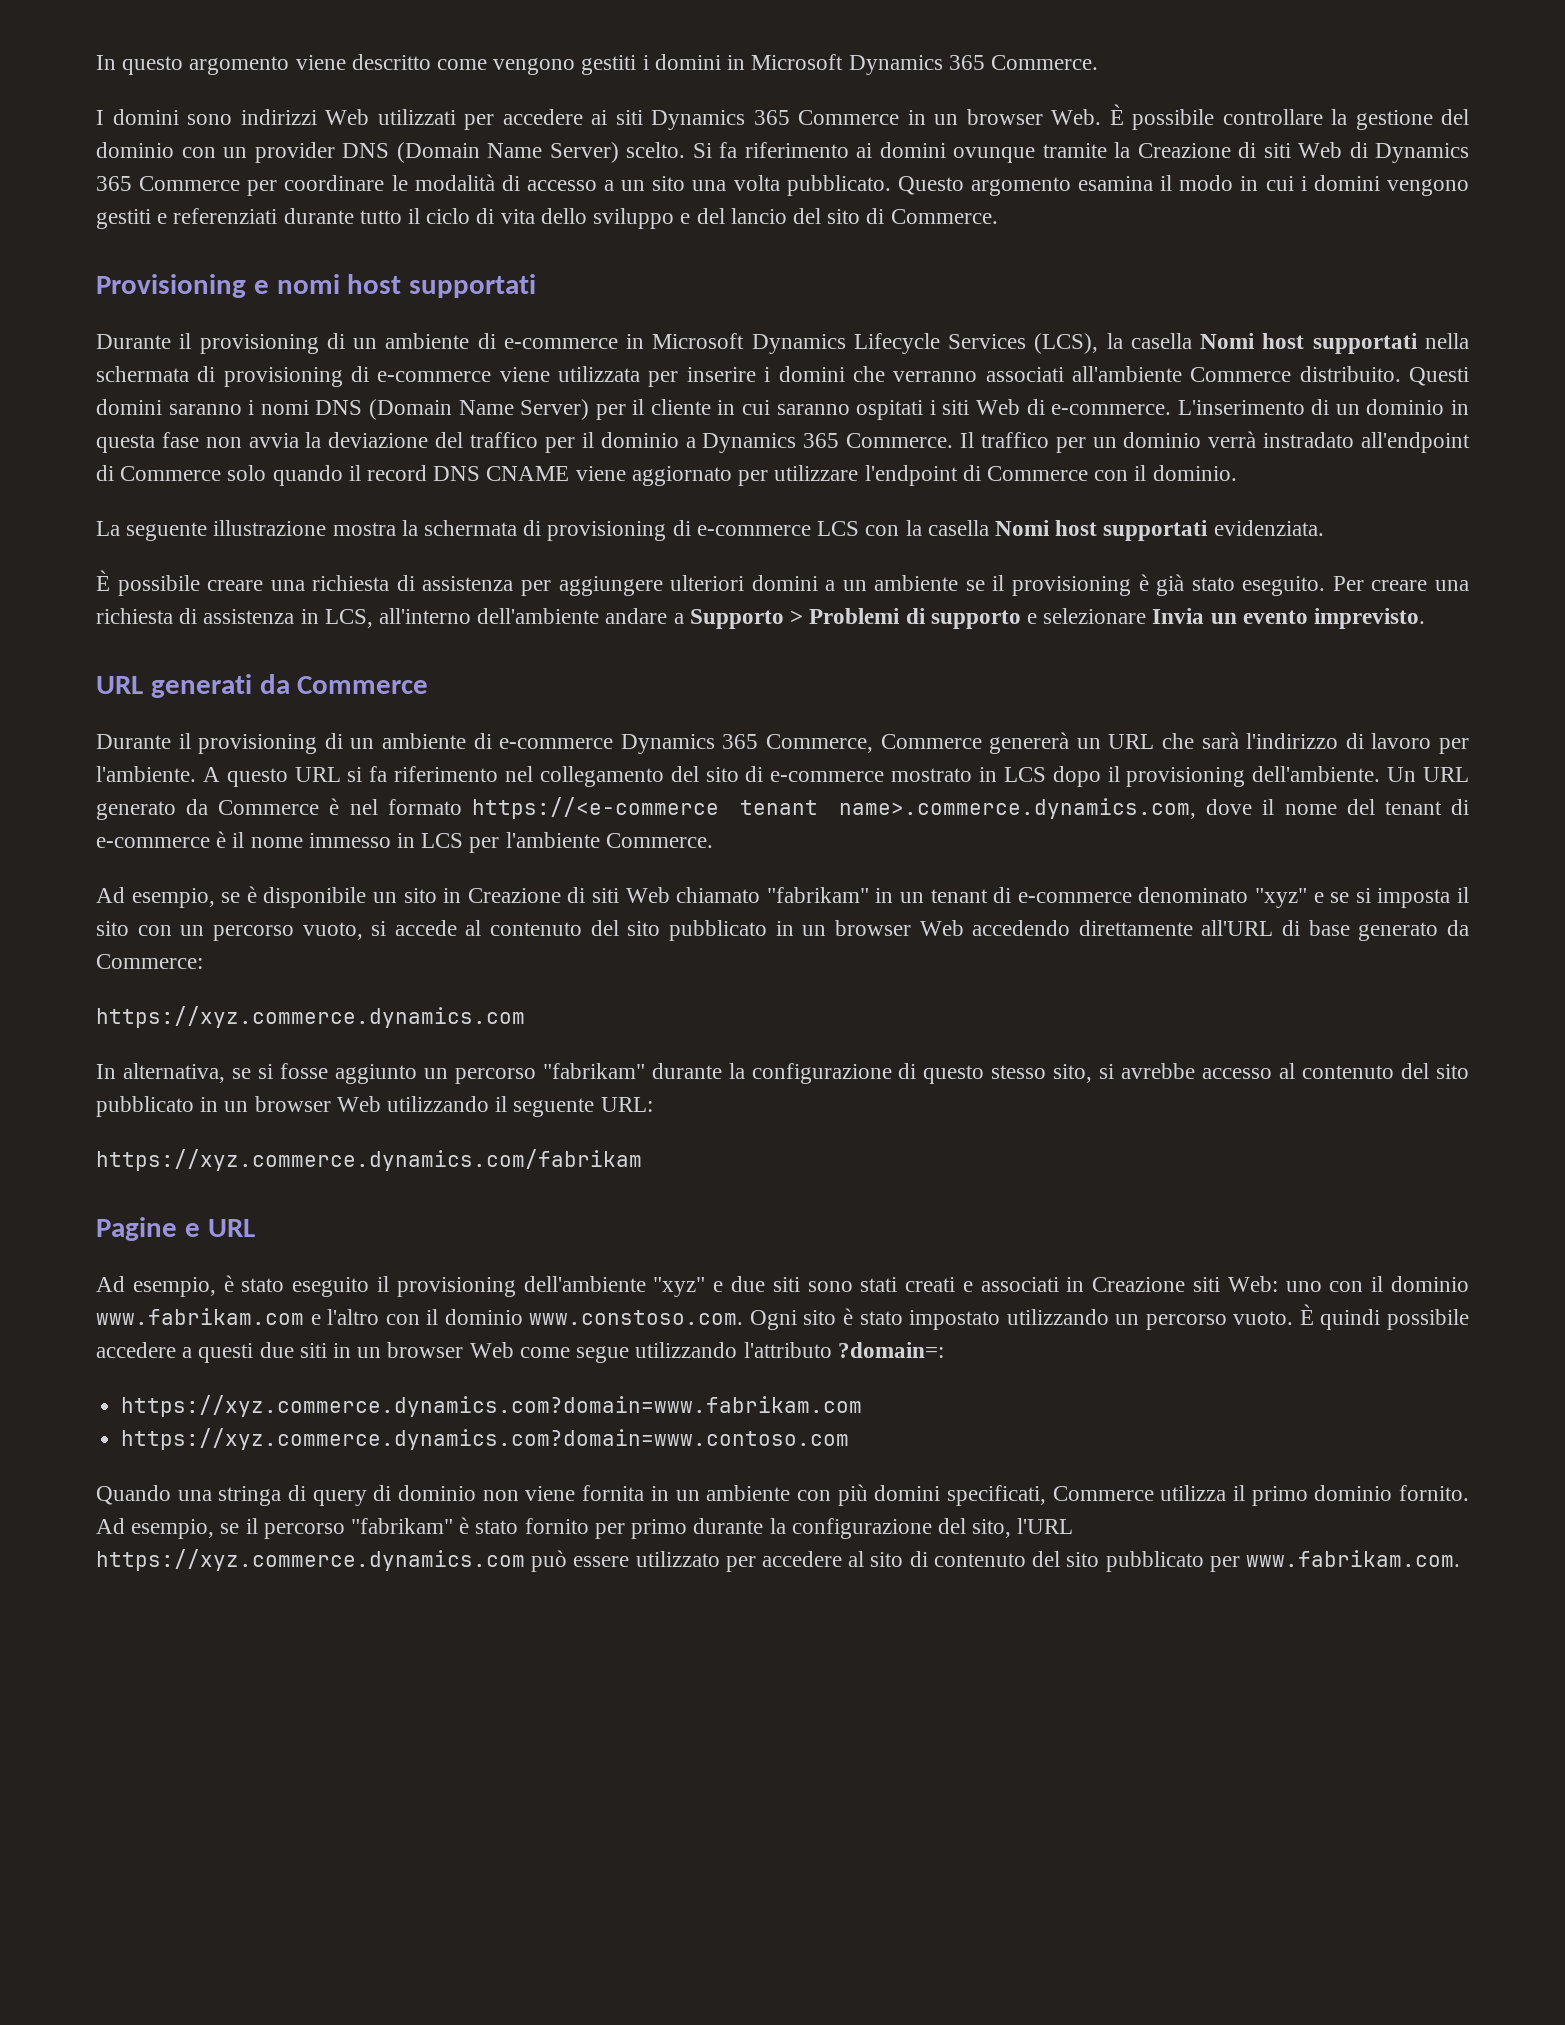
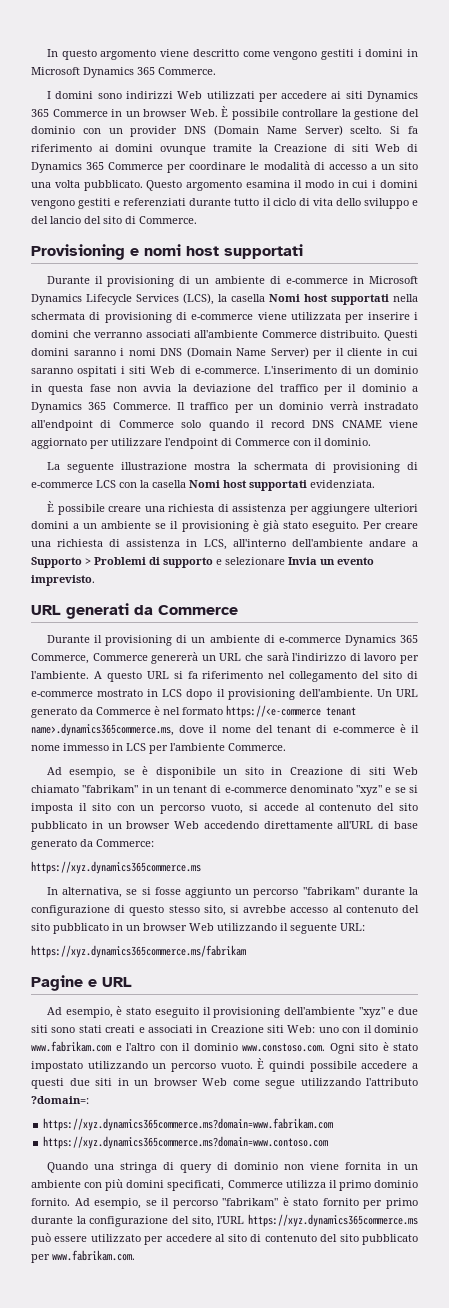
- Un URL generato da Commerce è nel formato https://<e-commerce tenant name>.commerce.dynamics.com, dove il nome del tenant di e-commerce è il nome immesso in LCS per l'ambiente Commerce.
+ Un URL generato da Commerce è nel formato https://<e-commerce tenant name>.dynamics365commerce.ms, dove il nome del tenant di e-commerce è il nome immesso in LCS per l'ambiente Commerce.
  Ad esempio, se è disponibile un sito in Creazione di siti Web chiamato "fabrikam" in un tenant di e-commerce denominato "xyz" e se si imposta il sito con un percorso vuoto, si accede al contenuto del sito pubblicato in un browser Web accedendo direttamente all'URL di base generato da Commerce:
- https://xyz.commerce.dynamics.com
+ https://xyz.dynamics365commerce.ms
- https://xyz.commerce.dynamics.com/fabrikam
+ https://xyz.dynamics365commerce.ms/fabrikam
- https://xyz.commerce.dynamics.com?domain=www.fabrikam.com
- https://xyz.commerce.dynamics.com?domain=www.contoso.com
+ https://xyz.dynamics365commerce.ms?domain=www.fabrikam.com
+ https://xyz.dynamics365commerce.ms?domain=www.contoso.com
- Ad esempio, se il percorso "fabrikam" è stato fornito per primo durante la configurazione del sito, l'URL https://xyz.commerce.dynamics.com può essere utilizzato per accedere al sito di contenuto del sito pubblicato per www.fabrikam.com.
+ Ad esempio, se il percorso "fabrikam" è stato fornito per primo durante la configurazione del sito, l'URL https://xyz.dynamics365commerce.ms può essere utilizzato per accedere al sito di contenuto del sito pubblicato per www.fabrikam.com.

